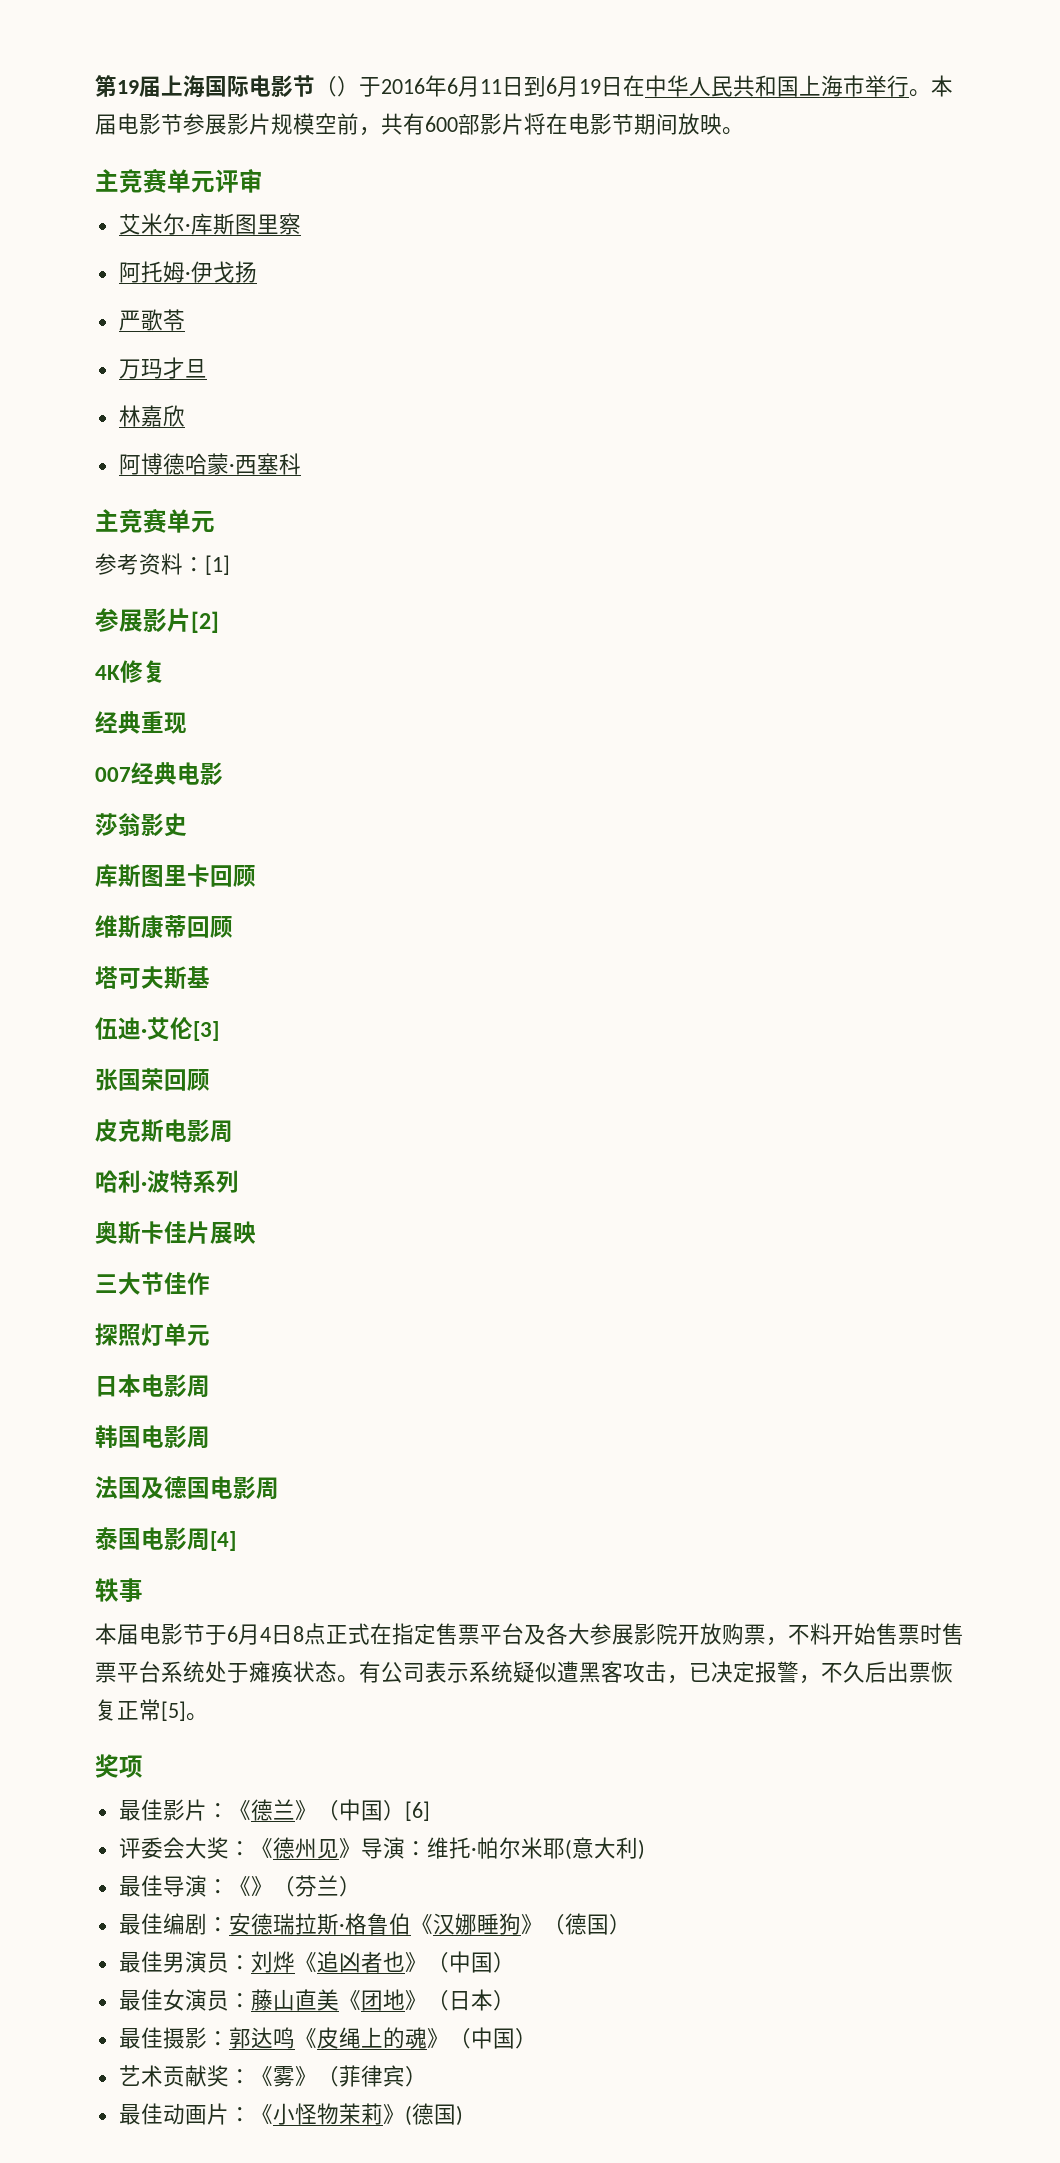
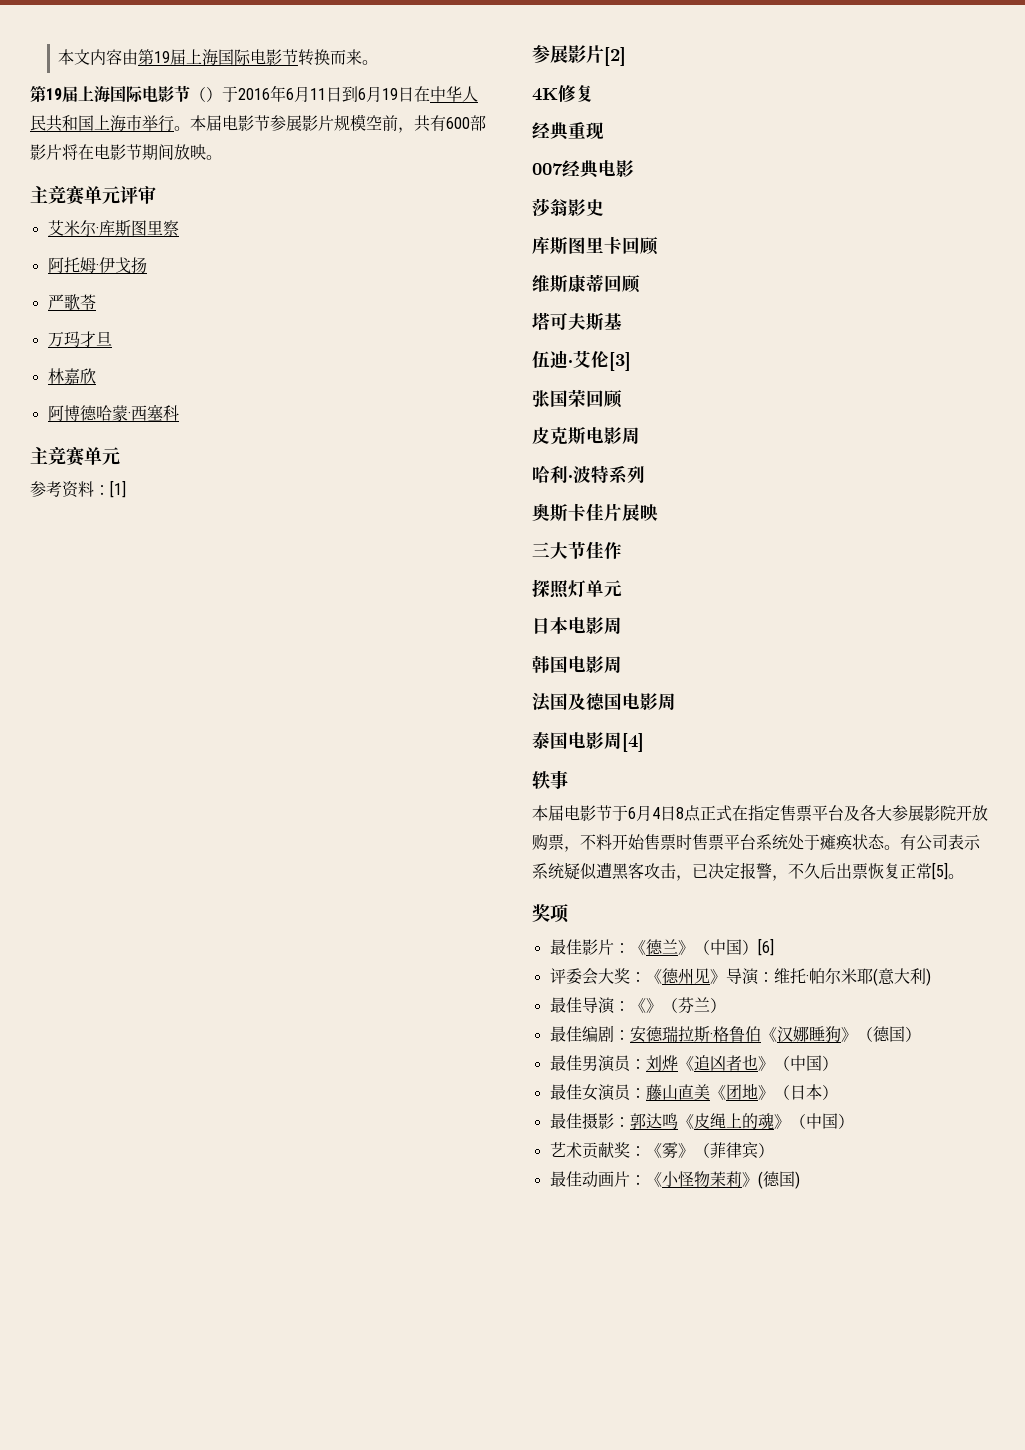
+ 本文内容由第19届上海国际电影节转换而来。

